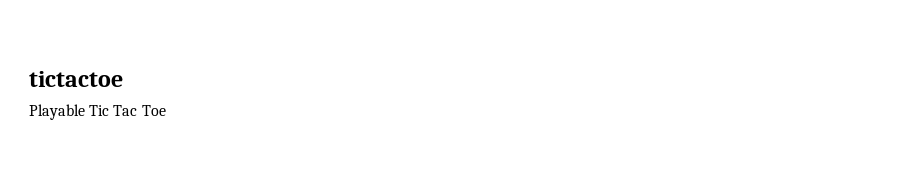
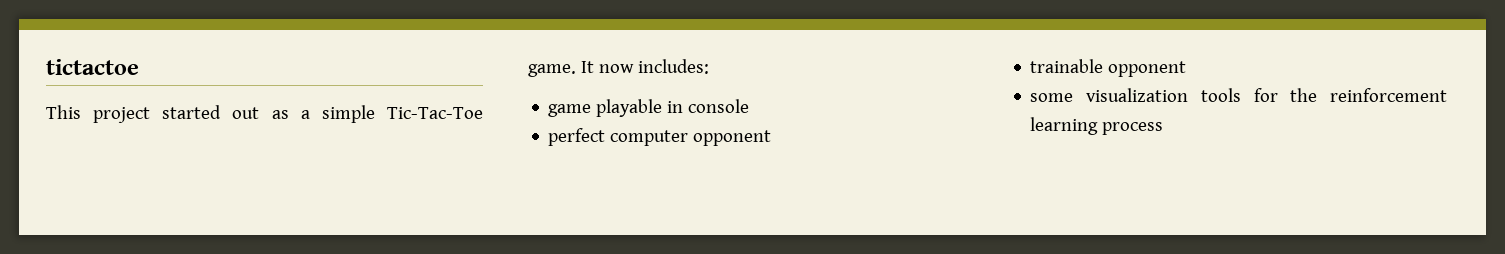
- Playable Tic Tac Toe
+ This project started out as a simple Tic-Tac-Toe game. It now includes:
+ game playable in console
+ perfect computer opponent
+ trainable opponent
+ some visualization tools for the reinforcement learning process

